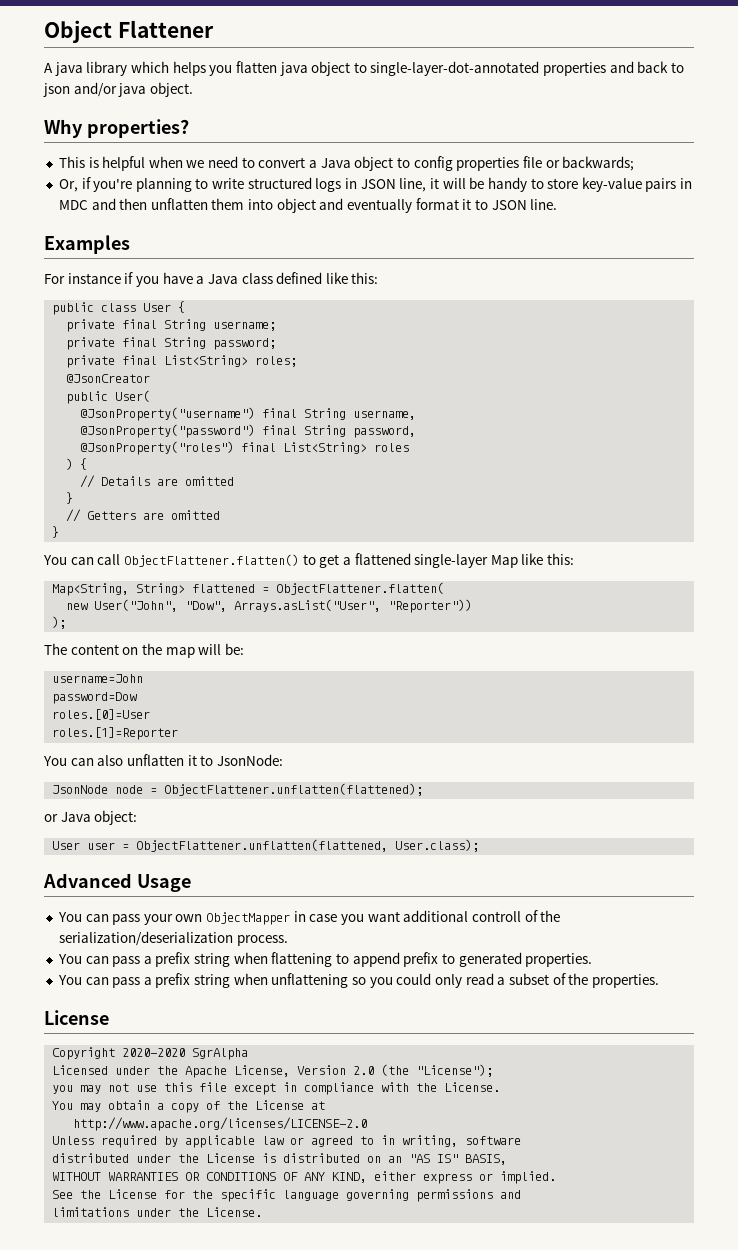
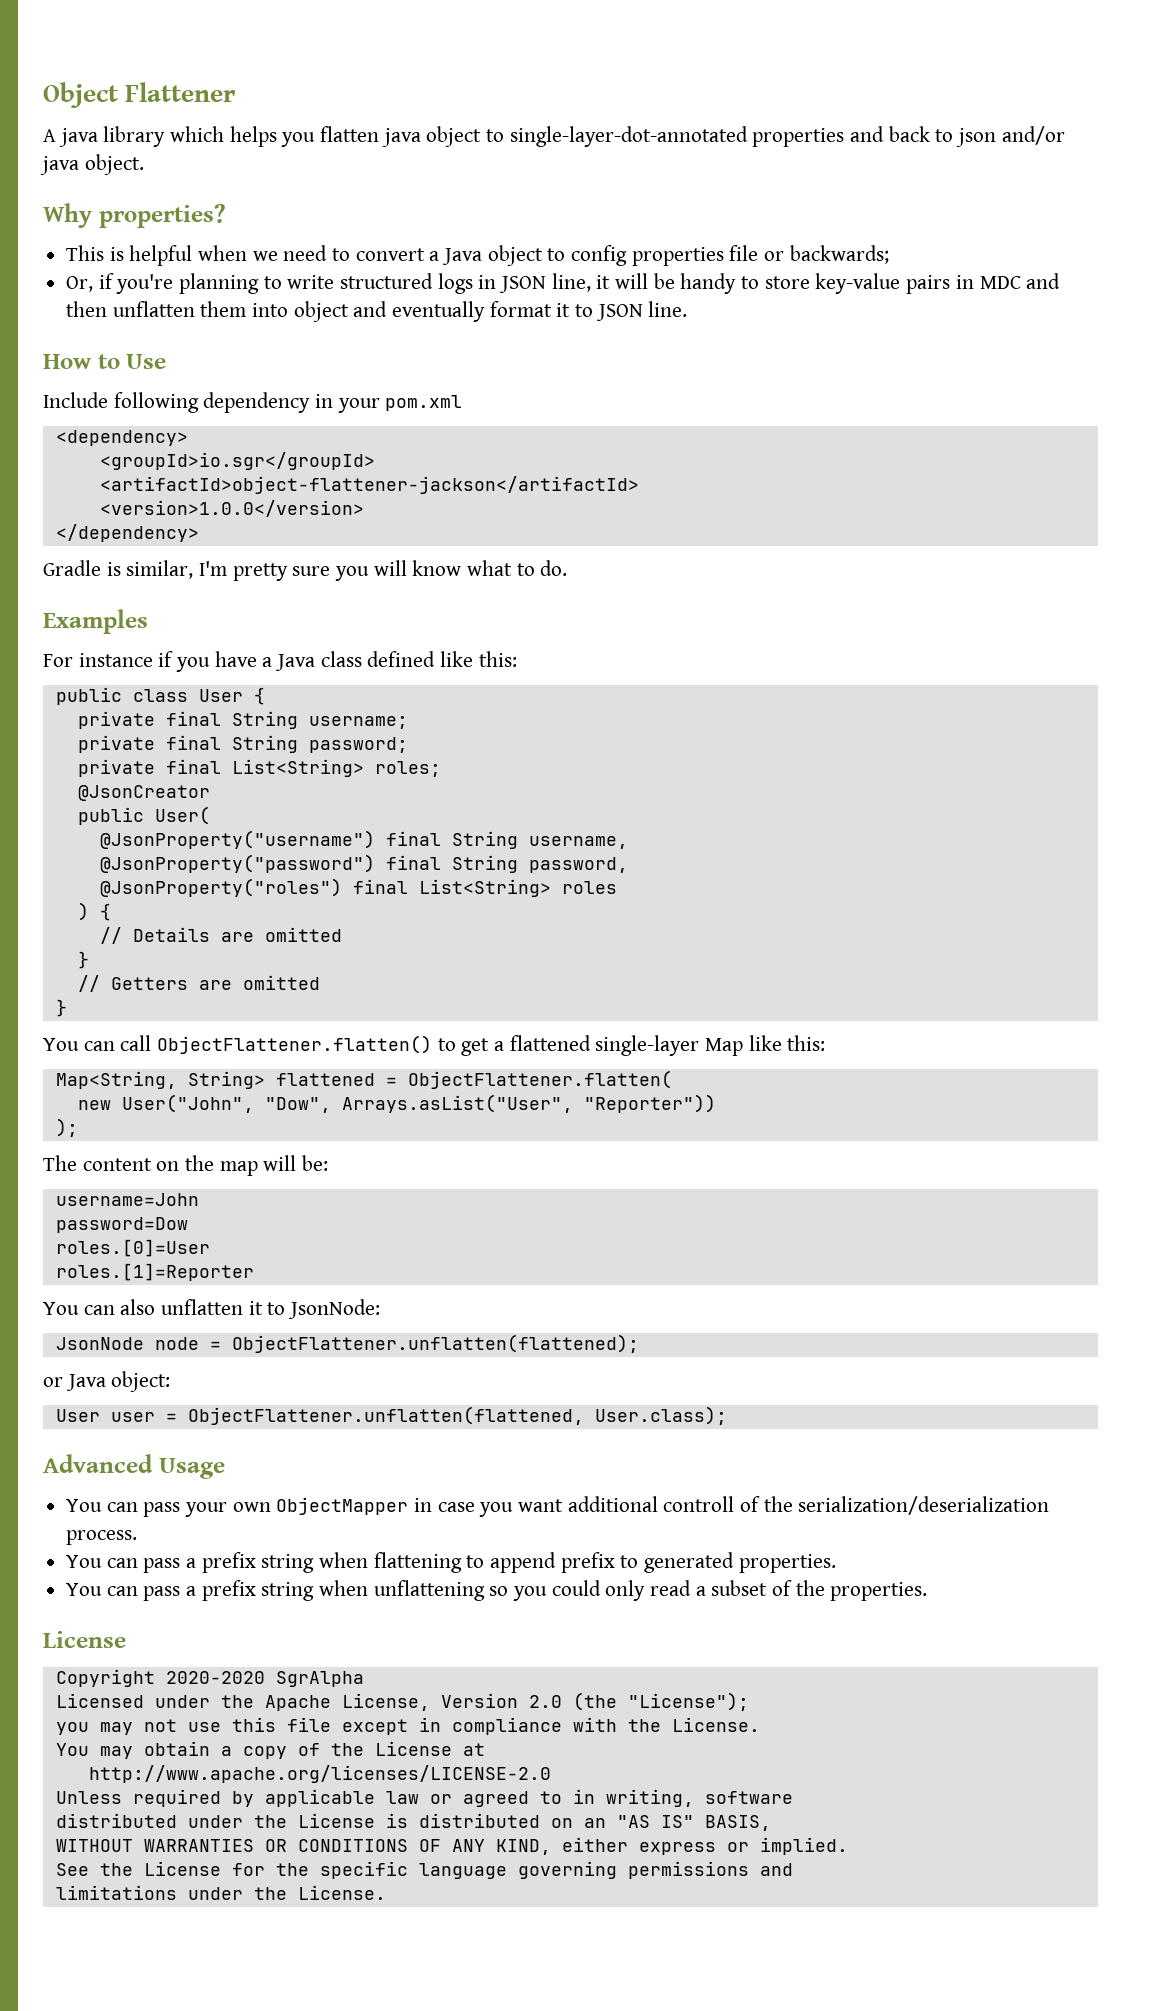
+ How to Use
+ Include following dependency in your pom.xml
+ <dependency>
+ <groupId>io.sgr</groupId>
+ <artifactId>object-flattener-jackson</artifactId>
+ <version>1.0.0</version>
+ </dependency>
+ Gradle is similar, I'm pretty sure you will know what to do.

